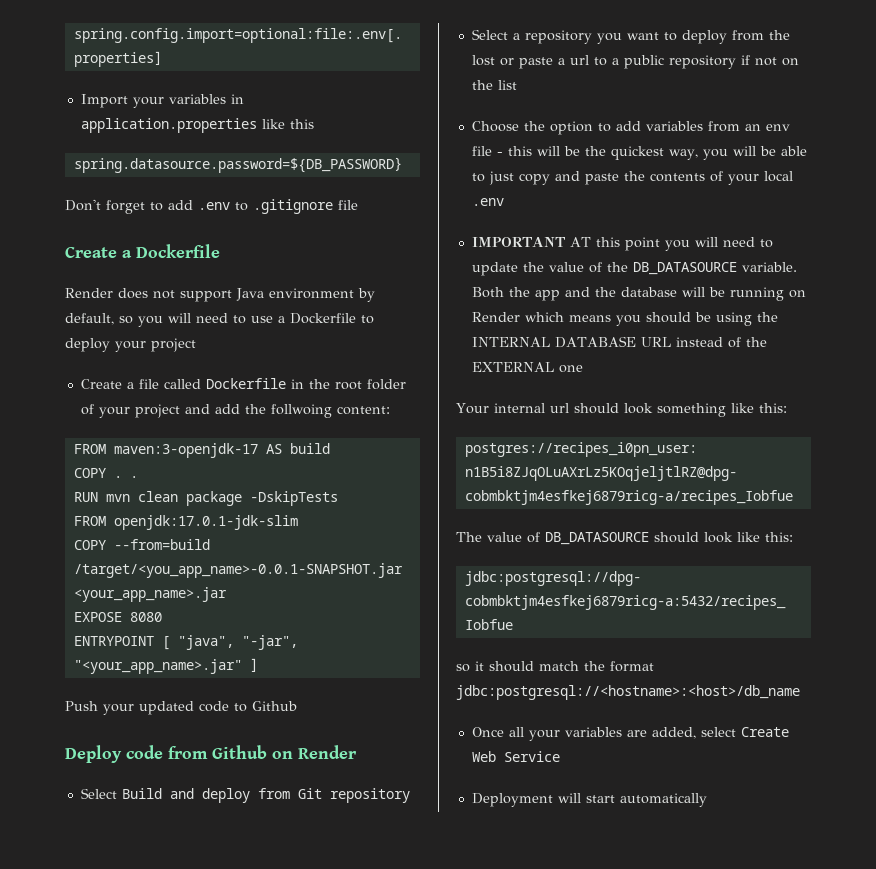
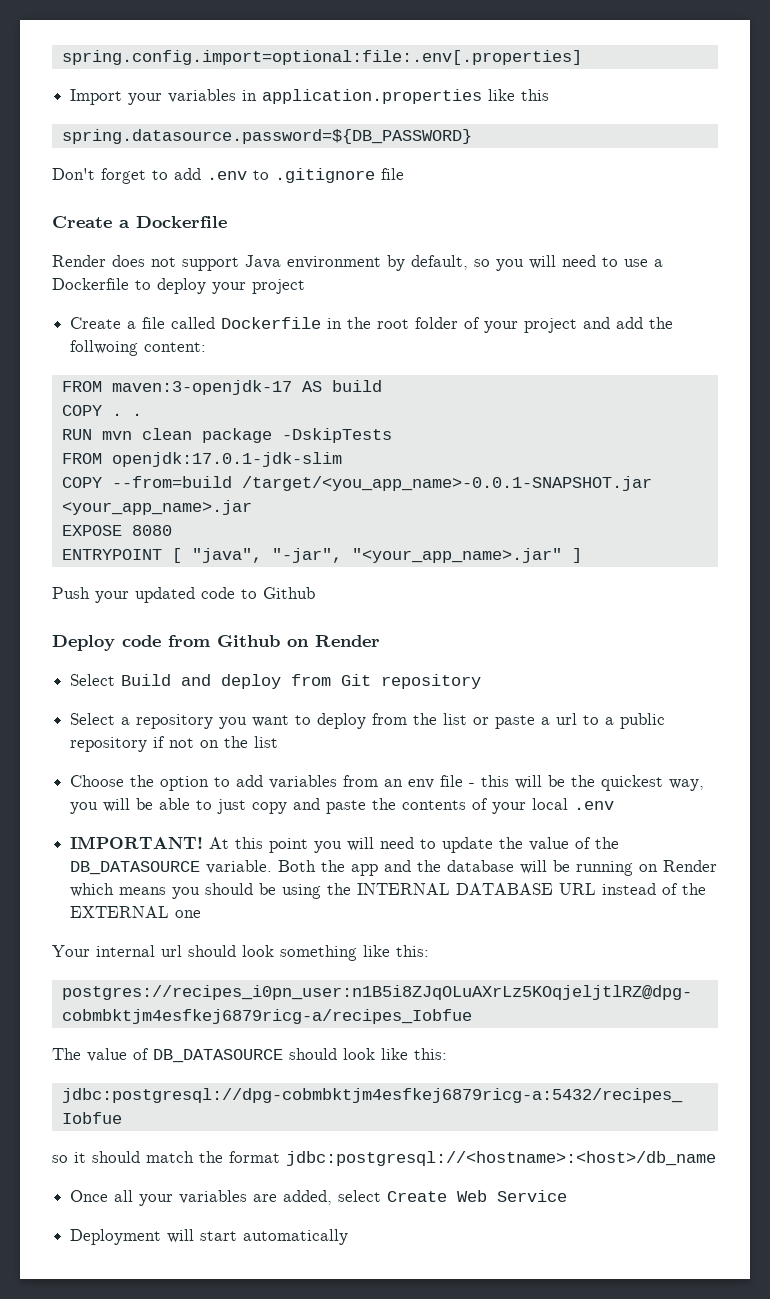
- Select a repository you want to deploy from the lost or paste a url to a public repository if not on the list
+ Select a repository you want to deploy from the list or paste a url to a public repository if not on the list
- IMPORTANT AT this point you will need to update the value of the DB_DATASOURCE variable.
+ IMPORTANT! At this point you will need to update the value of the DB_DATASOURCE variable.

